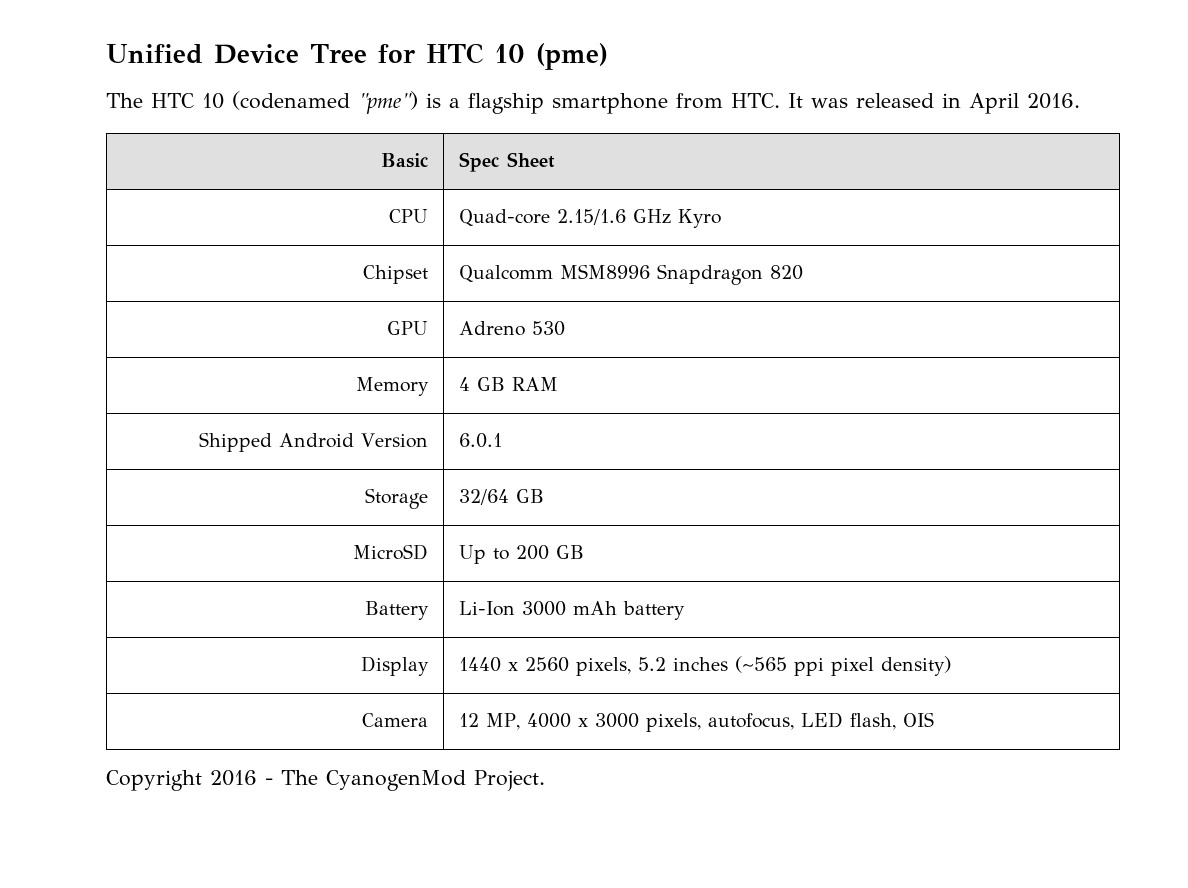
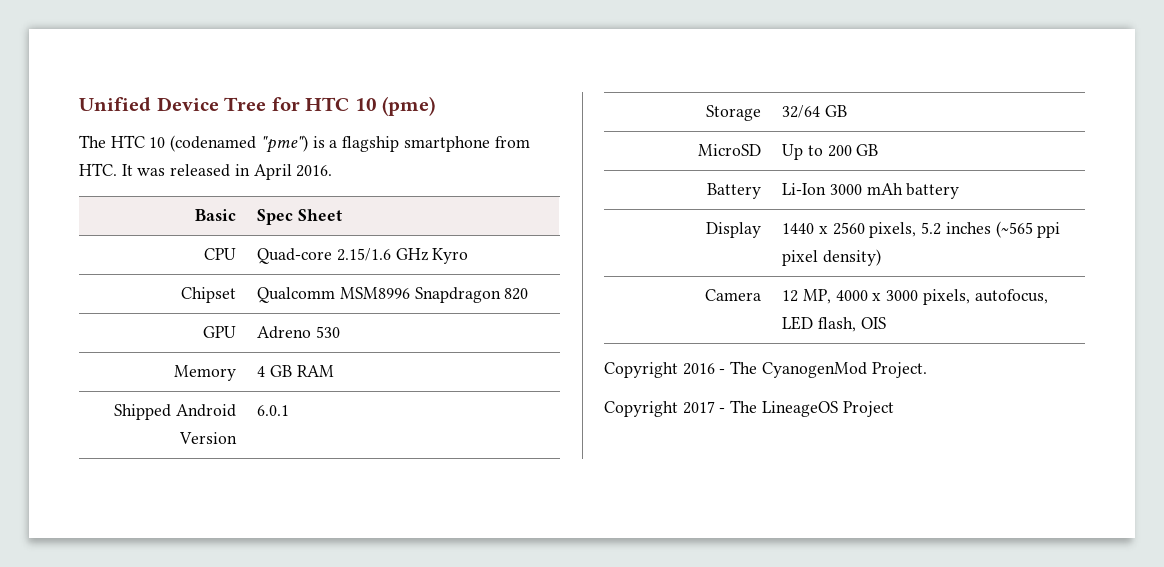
+ Copyright 2017 - The LineageOS Project

